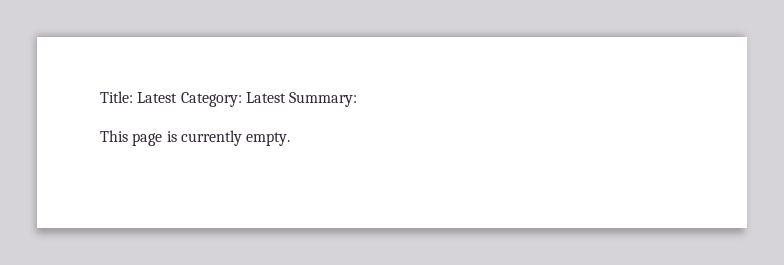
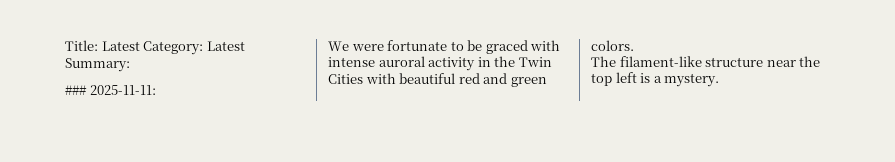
- This page is currently empty.
+ ### 2025-11-11:
+ We were fortunate to be graced with intense auroral activity in the Twin Cities with beautiful red and green colors.
+ The filament-like structure near the top left is a mystery.

